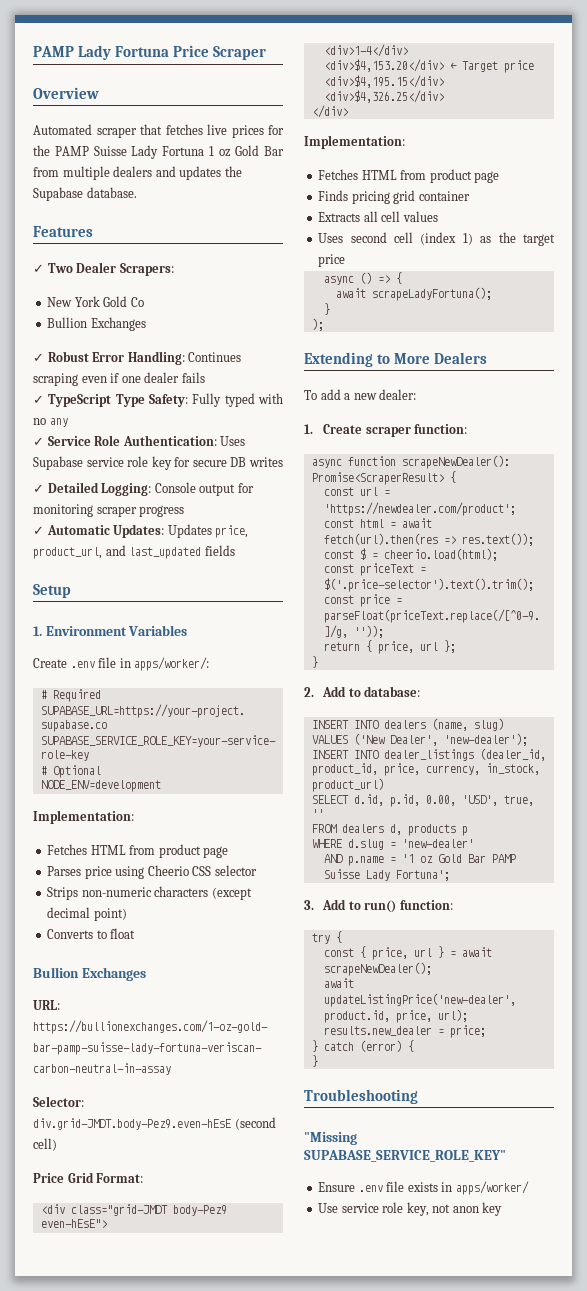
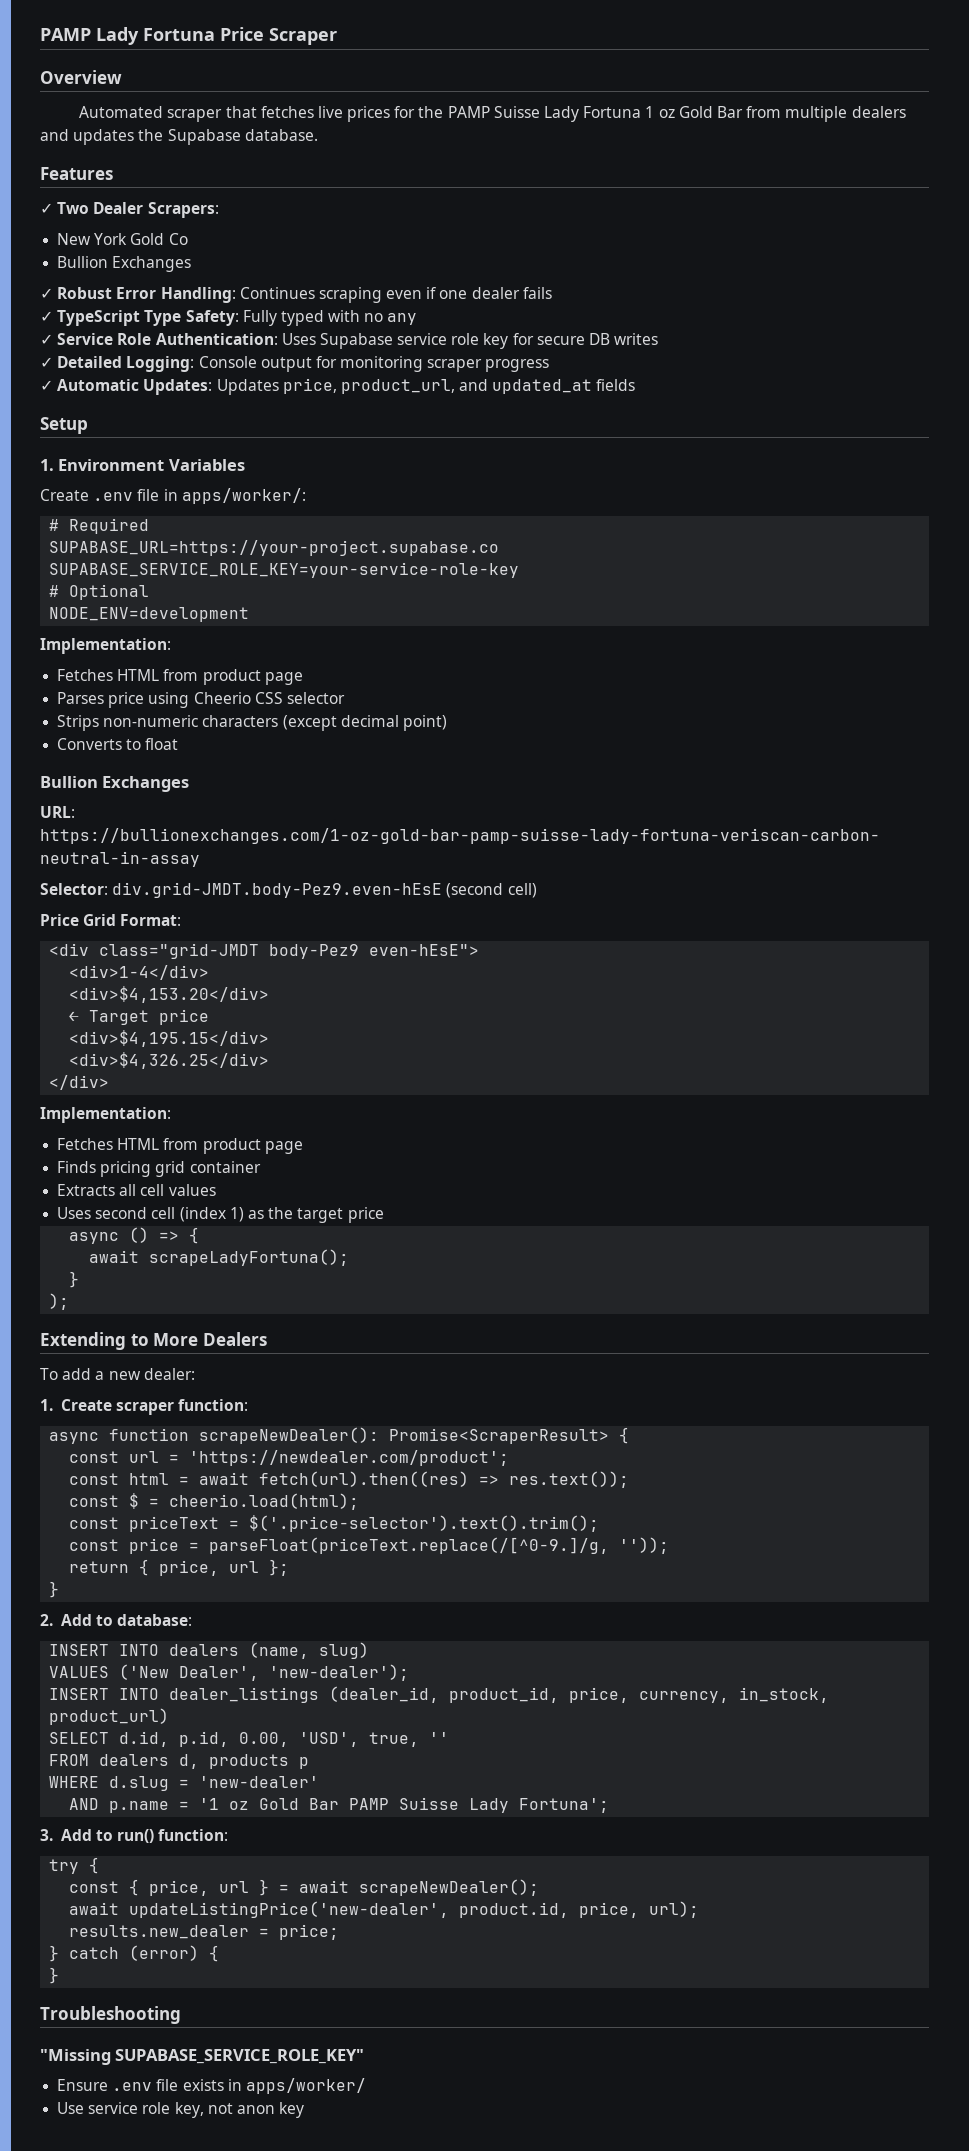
- ✓ Automatic Updates: Updates price, product_url, and last_updated fields
+ ✓ Automatic Updates: Updates price, product_url, and updated_at fields
- <div>$4,153.20</div> ← Target price
+ <div>$4,153.20</div>
+ ← Target price
- const html = await fetch(url).then(res => res.text());
+ const html = await fetch(url).then((res) => res.text());

